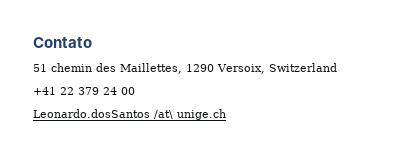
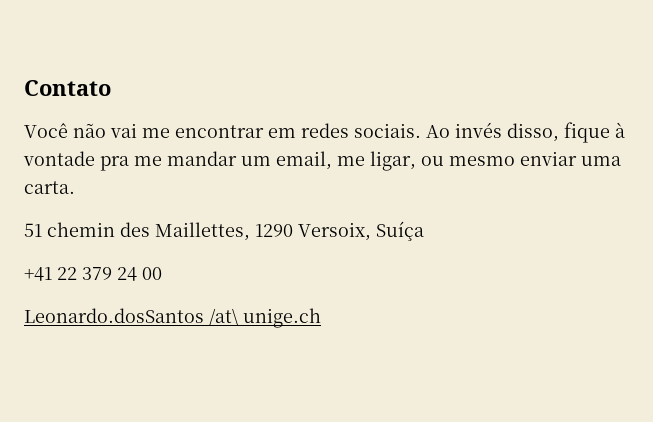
+ Você não vai me encontrar em redes sociais. Ao invés disso, fique à vontade pra me mandar um email, me ligar, ou mesmo enviar uma carta.
- 51 chemin des Maillettes, 1290 Versoix, Switzerland
+ 51 chemin des Maillettes, 1290 Versoix, Suíça

